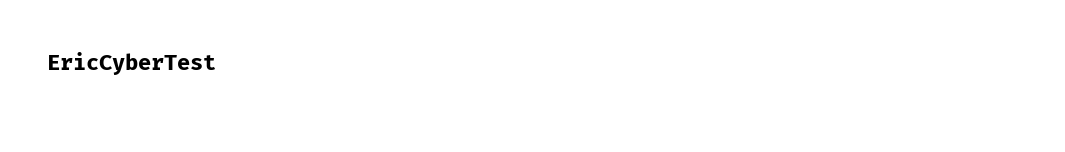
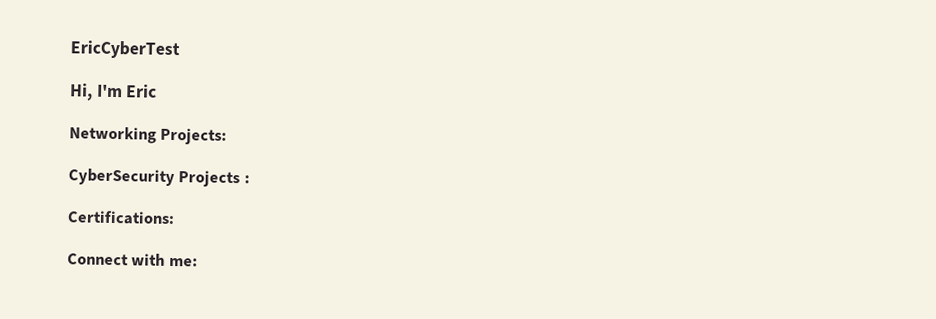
+ Hi, I'm Eric
+ Networking Projects:
+ CyberSecurity Projects :
+ Certifications:
+ Connect with me:

